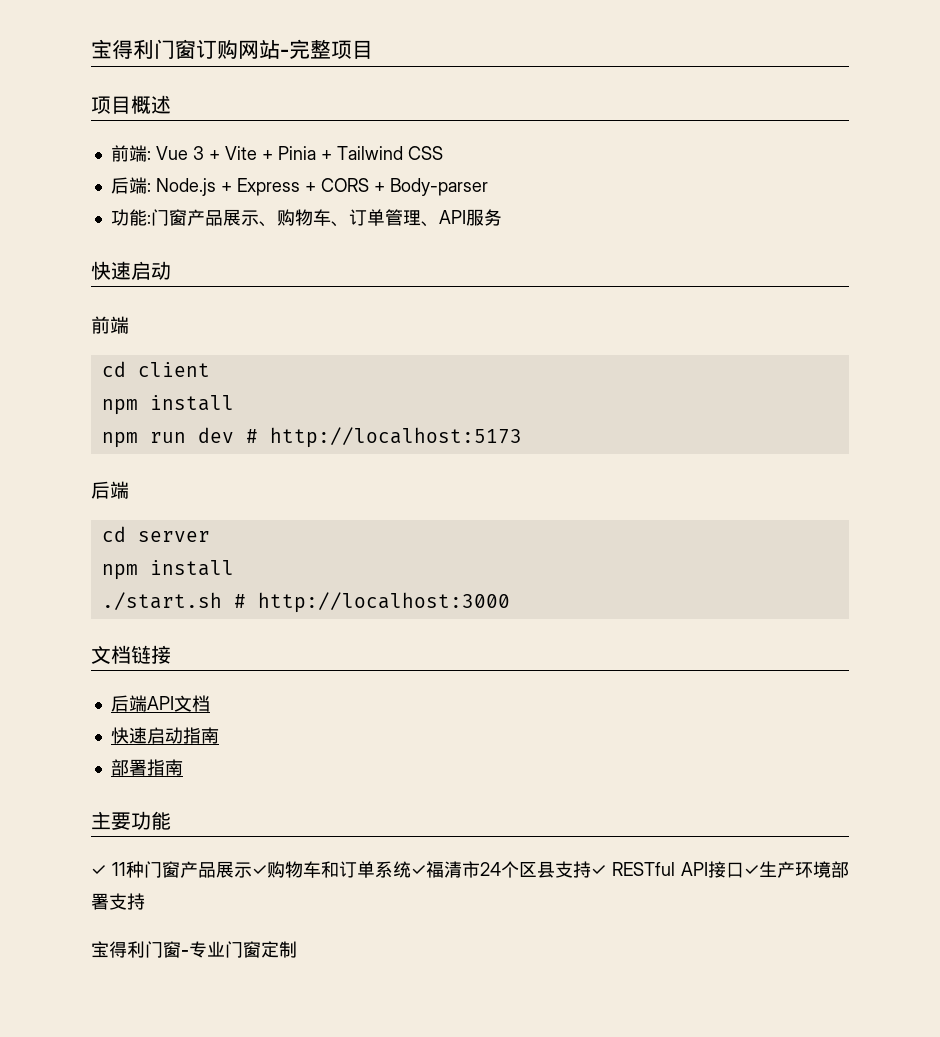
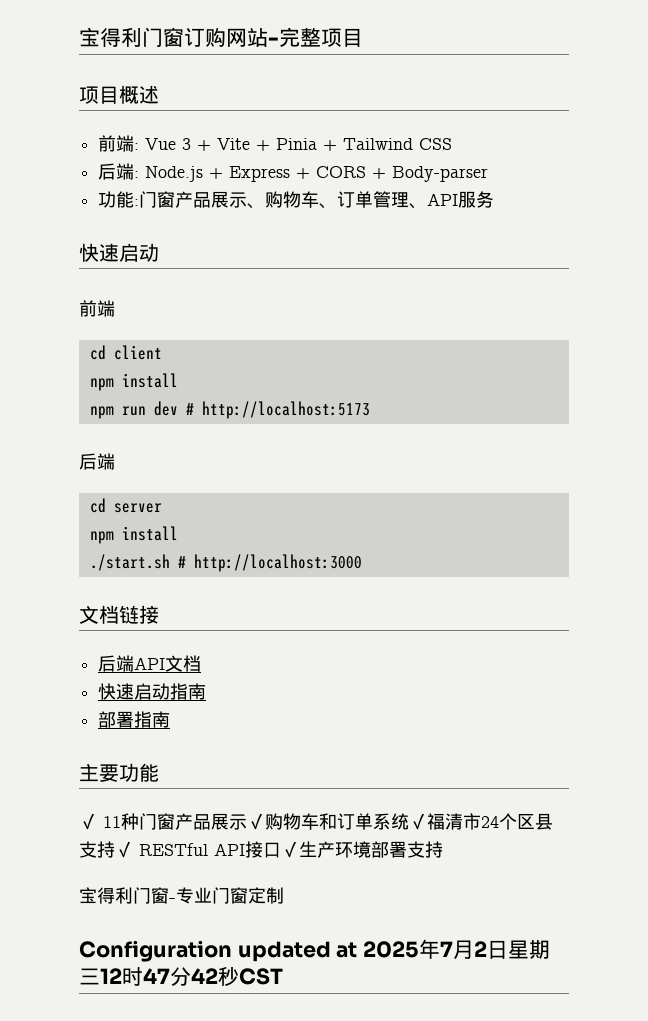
+ Configuration updated at 2025年7月2日星期三12时47分42秒CST

